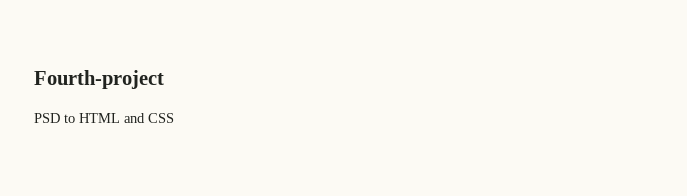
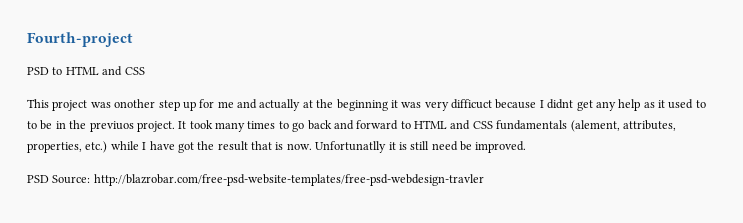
+ This project was onother step up for me and actually at the beginning it was very difficuct because I didnt get any help as it used to to be in the previuos project. It took many times to go back and forward to HTML and CSS fundamentals (alement, attributes, properties, etc.) while I have got the result that is now. Unfortunatlly it is still need be improved.
+ PSD Source: http://blazrobar.com/free-psd-website-templates/free-psd-webdesign-travler

